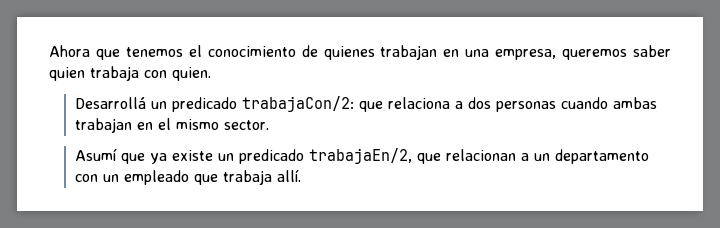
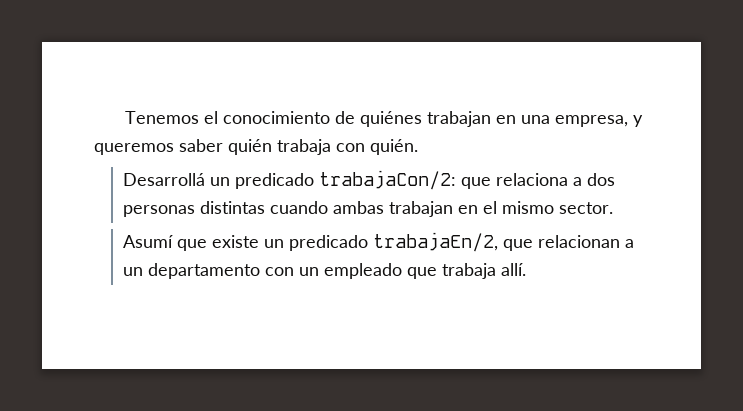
- Ahora que tenemos el conocimiento de quienes trabajan en una empresa, queremos saber quien trabaja con quien.
+ Tenemos el conocimiento de quiénes trabajan en una empresa, y queremos saber quién trabaja con quién.
- Desarrollá un predicado trabajaCon/2: que relaciona a dos personas cuando ambas trabajan en el mismo sector.
+ Desarrollá un predicado trabajaCon/2: que relaciona a dos personas distintas cuando ambas trabajan en el mismo sector.
- Asumí que ya existe un predicado trabajaEn/2, que relacionan a un departamento con un empleado que trabaja allí.
+ Asumí que existe un predicado trabajaEn/2, que relacionan a un departamento con un empleado que trabaja allí.

